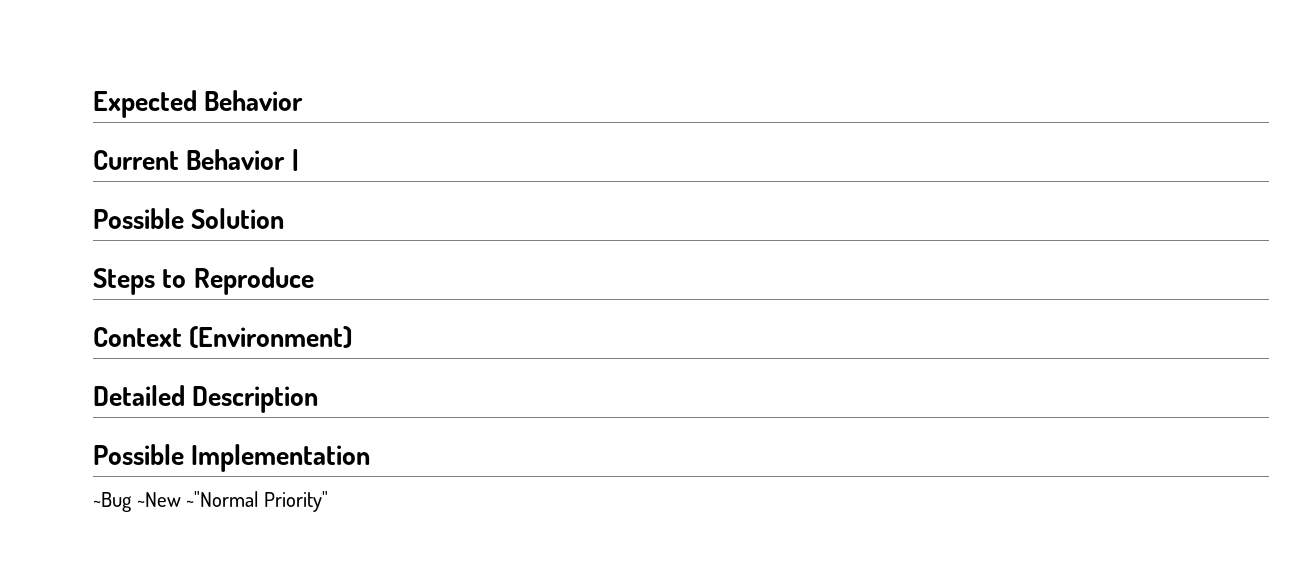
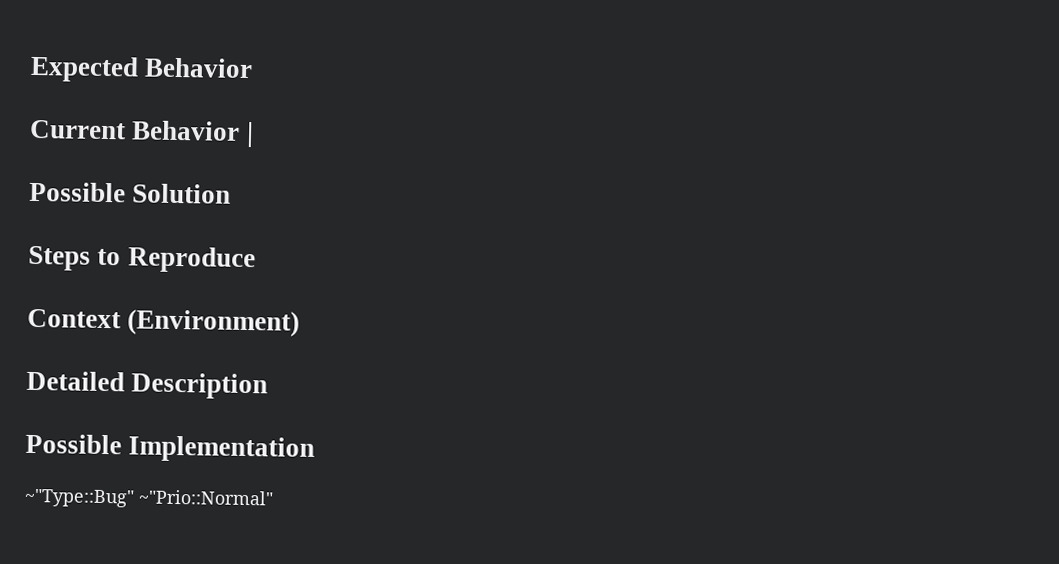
- ~Bug ~New ~"Normal Priority"
+ ~"Type::Bug" ~"Prio::Normal"

